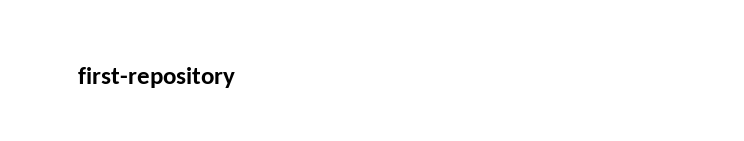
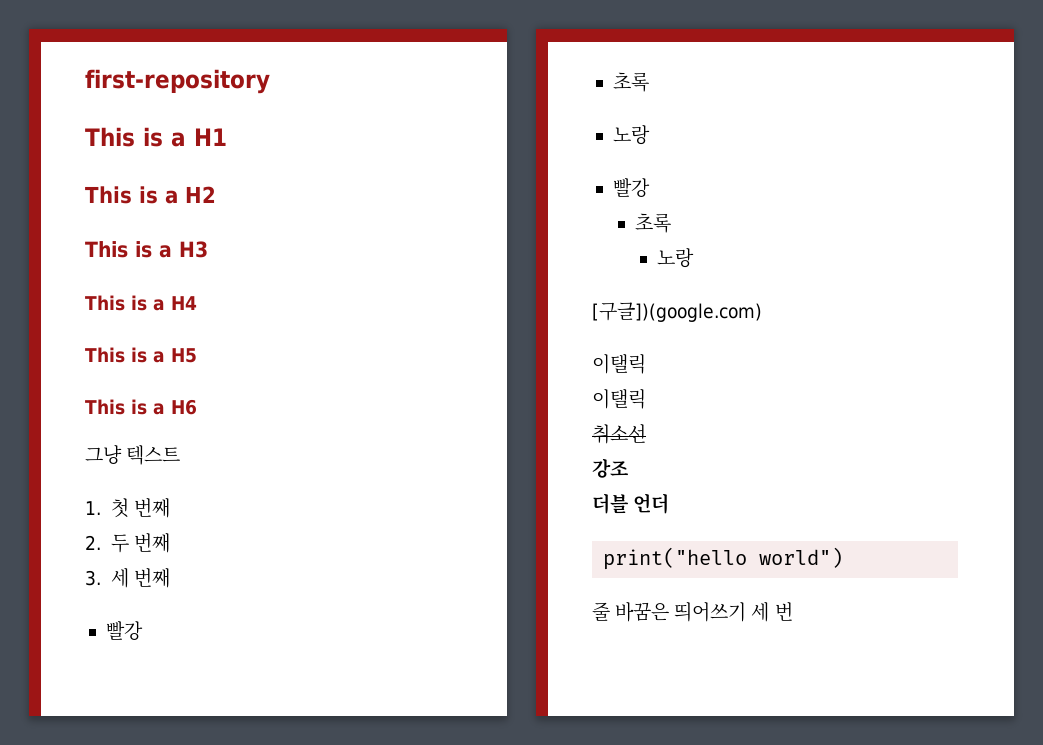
+ This is a H1
+ This is a H2
+ This is a H3
+ This is a H4
+ This is a H5
+ This is a H6
+ 그냥 텍스트
+ 1. 첫 번째
+ 2. 두 번째
+ 3. 세 번째
+ 빨강
+ 초록
+ 노랑
+ 빨강
+ 초록
+ 노랑
+ [구글])(google.com)
+ 이탤릭
+ 이탤릭
+ 취소선
+ 강조
+ 더블 언더
+ print("hello world")
+ 줄 바꿈은 띄어쓰기 세 번

